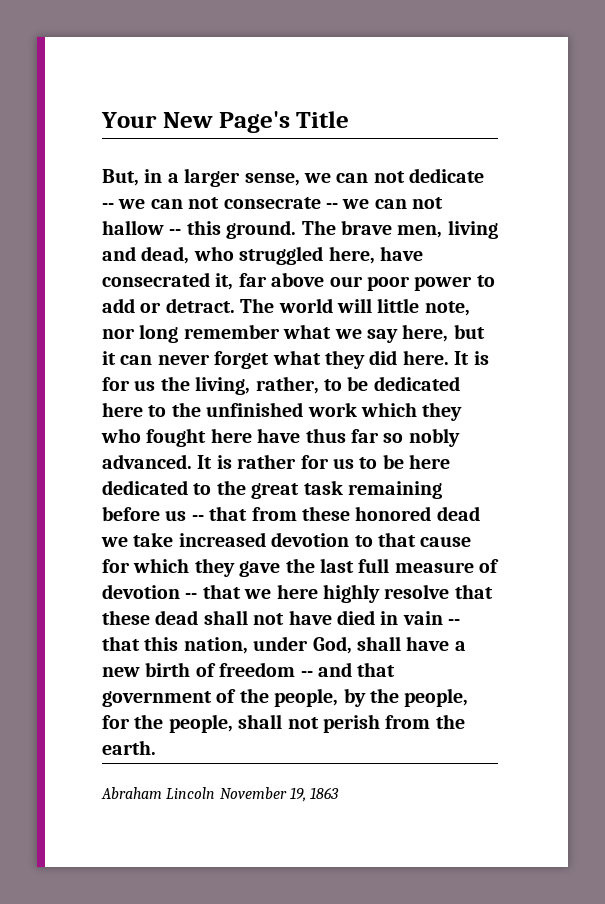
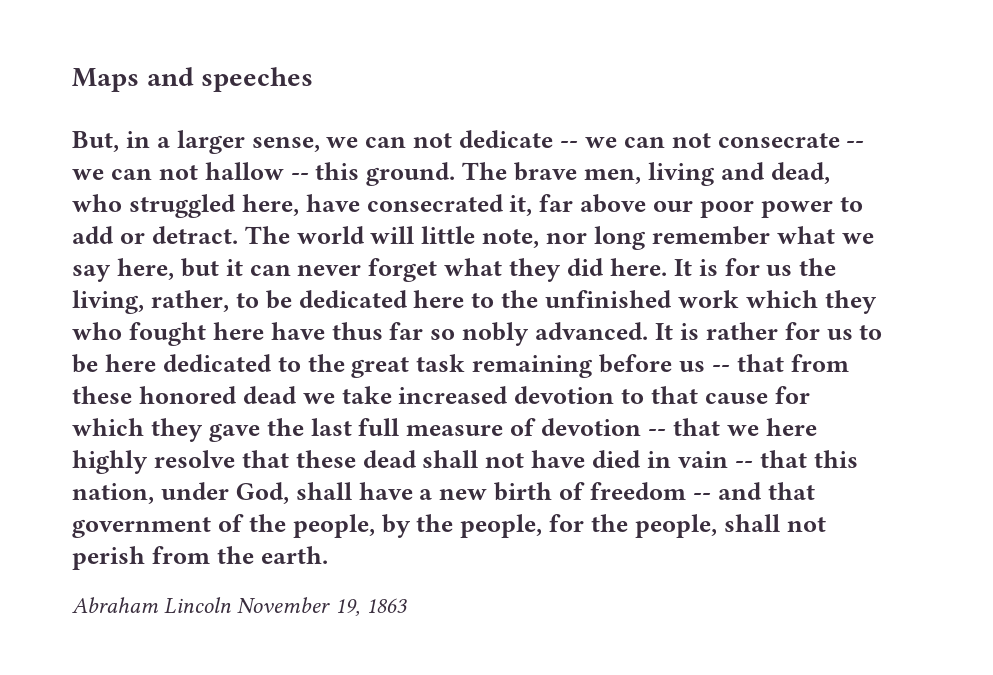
- Your New Page's Title
+ Maps and speeches

